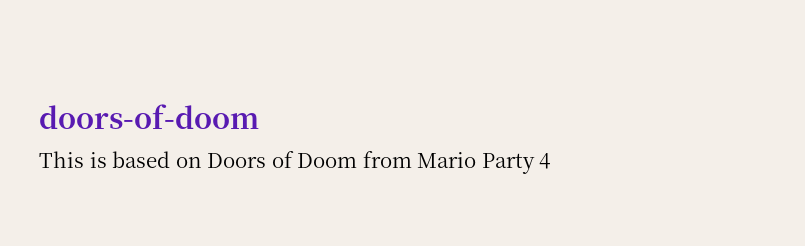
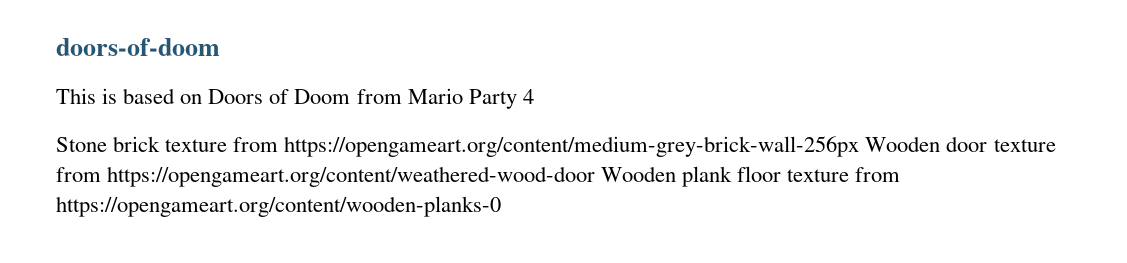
+ Stone brick texture from https://opengameart.org/content/medium-grey-brick-wall-256px Wooden door texture from https://opengameart.org/content/weathered-wood-door Wooden plank floor texture from https://opengameart.org/content/wooden-planks-0

